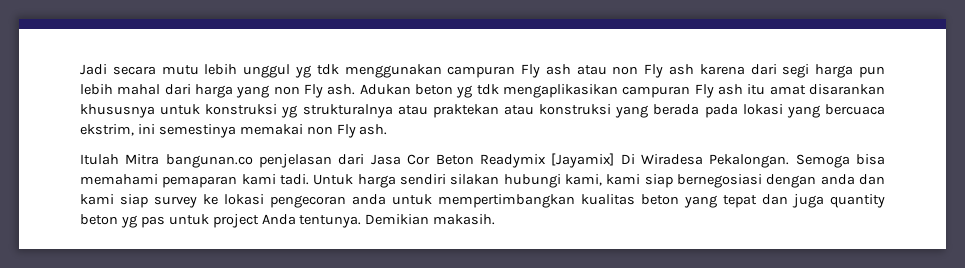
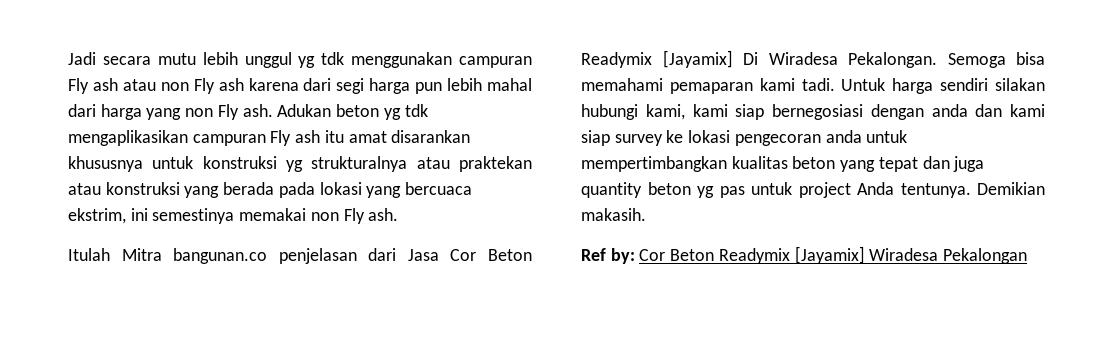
+ Ref by: Cor Beton Readymix [Jayamix] Wiradesa Pekalongan

